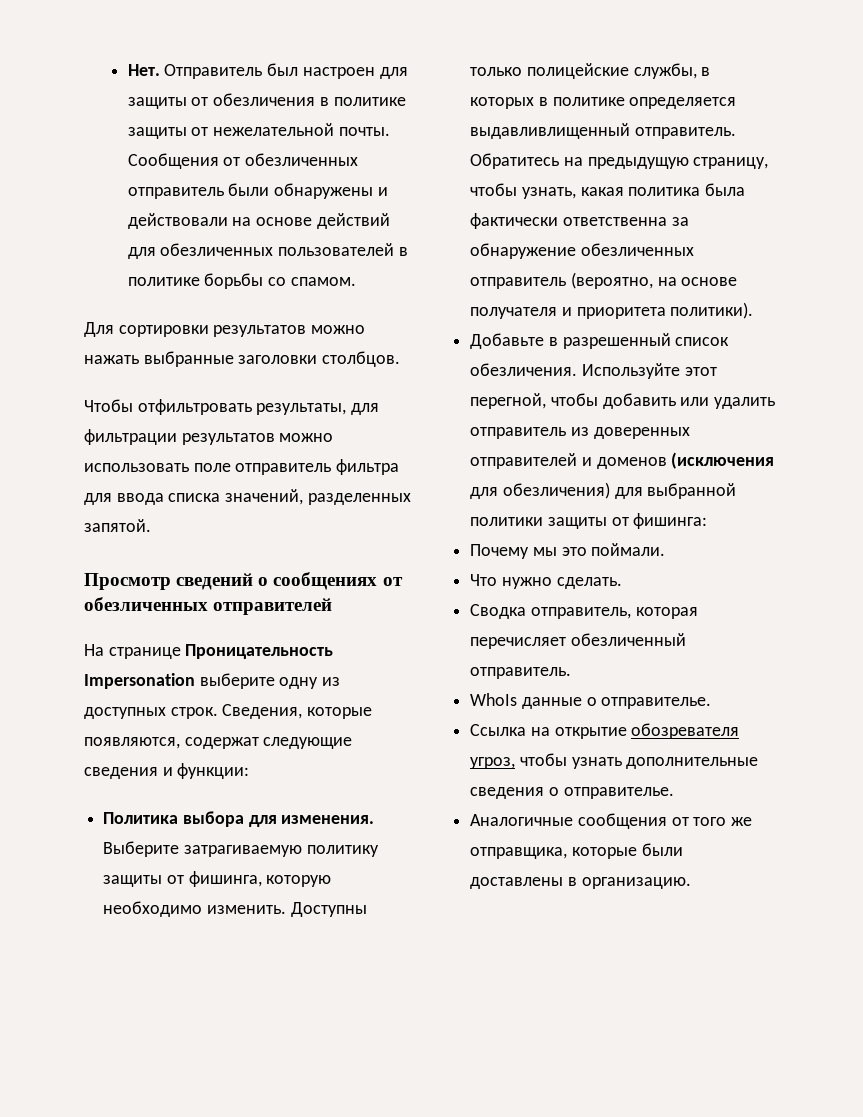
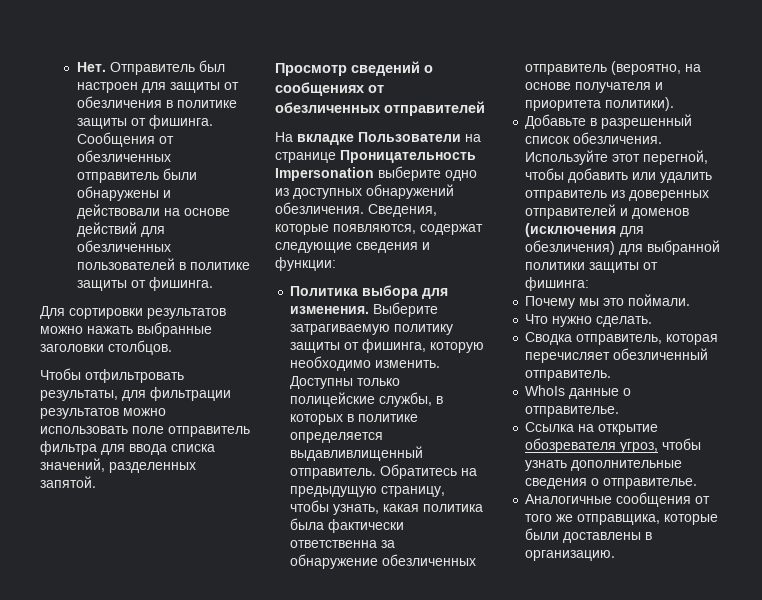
- Нет. Отправитель был настроен для защиты от обезличения в политике защиты от нежелательной почты.
+ Нет. Отправитель был настроен для защиты от обезличения в политике защиты от фишинга.
- Сообщения от обезличенных отправитель были обнаружены и действовали на основе действий для обезличенных пользователей в политике борьбы со спамом.
+ Сообщения от обезличенных отправитель были обнаружены и действовали на основе действий для обезличенных пользователей в политике защиты от фишинга.
- На странице Проницательность Impersonation выберите одну из доступных строк.
+ На вкладке Пользователи на странице Проницательность Impersonation выберите одно из доступных обнаружений обезличения.

